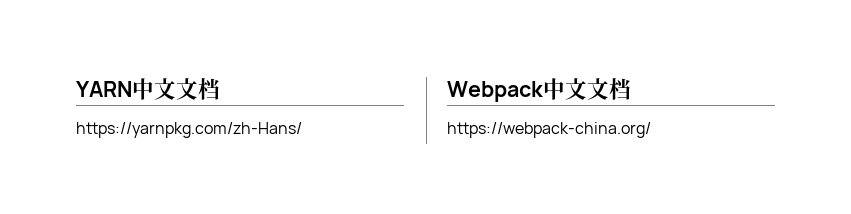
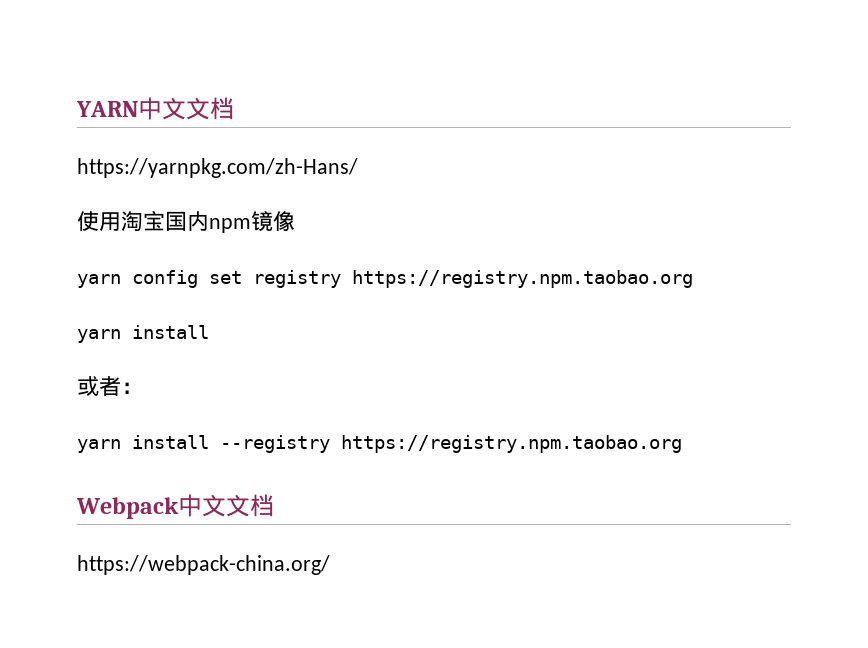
+ 使用淘宝国内npm镜像
+ yarn config set registry https://registry.npm.taobao.org
+ yarn install
+ 或者：
+ yarn install --registry https://registry.npm.taobao.org

